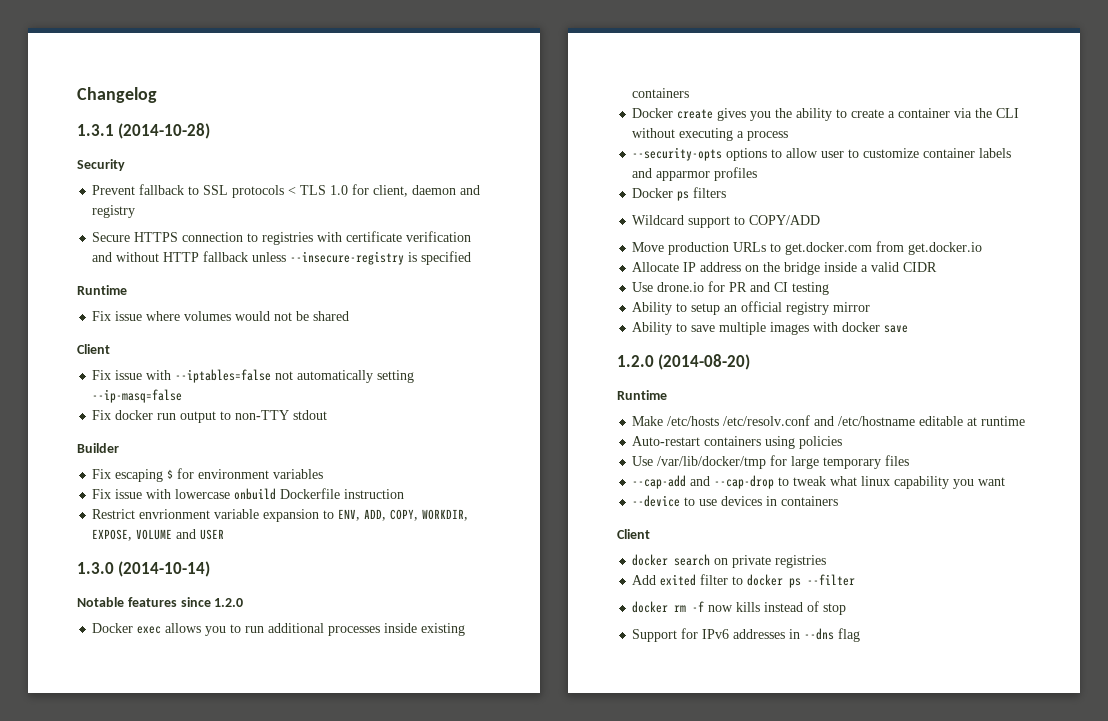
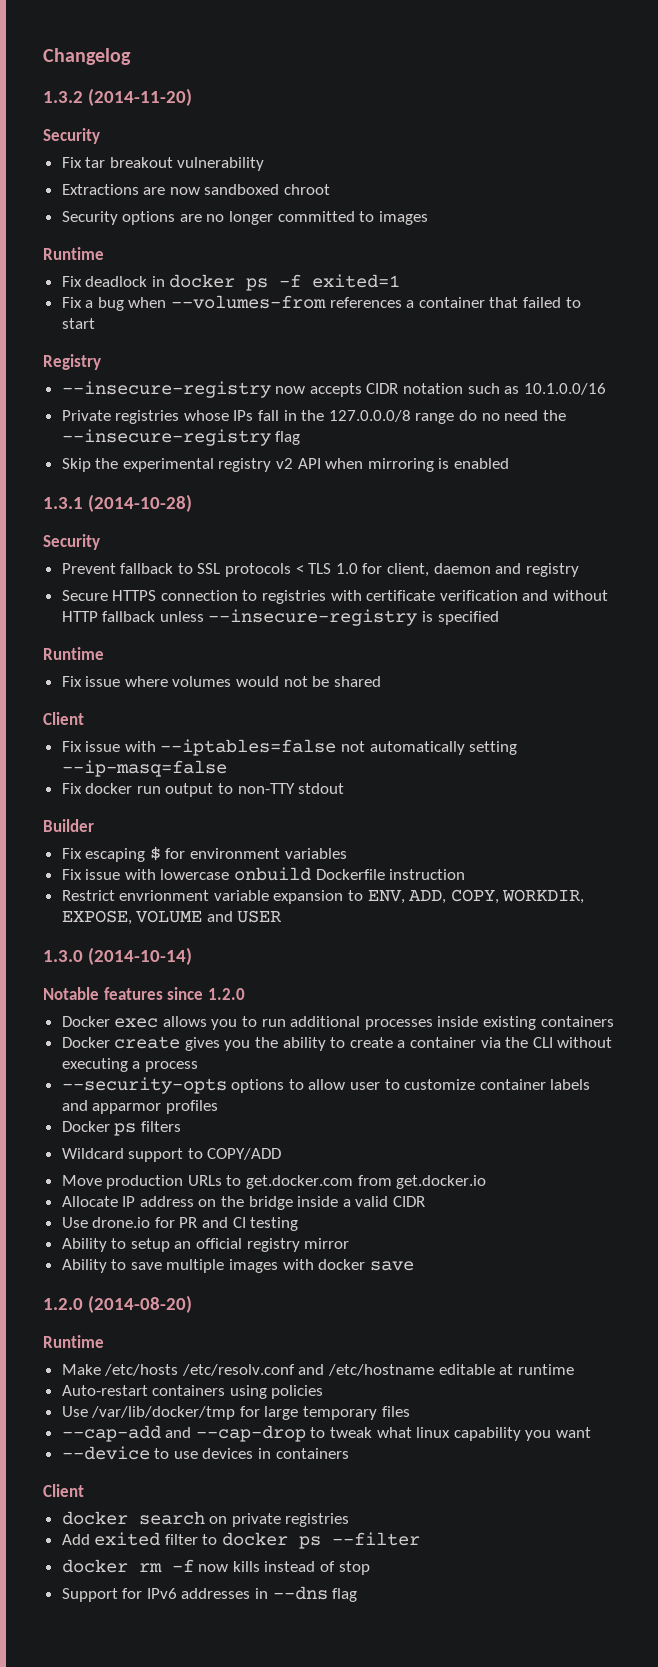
+ 1.3.2 (2014-11-20)
+ Security
+ Fix tar breakout vulnerability
+ Extractions are now sandboxed chroot
+ Security options are no longer committed to images
+ Runtime
+ Fix deadlock in docker ps -f exited=1
+ Fix a bug when --volumes-from references a container that failed to start
+ Registry
+ --insecure-registry now accepts CIDR notation such as 10.1.0.0/16
+ Private registries whose IPs fall in the 127.0.0.0/8 range do no need the --insecure-registry flag
+ Skip the experimental registry v2 API when mirroring is enabled

